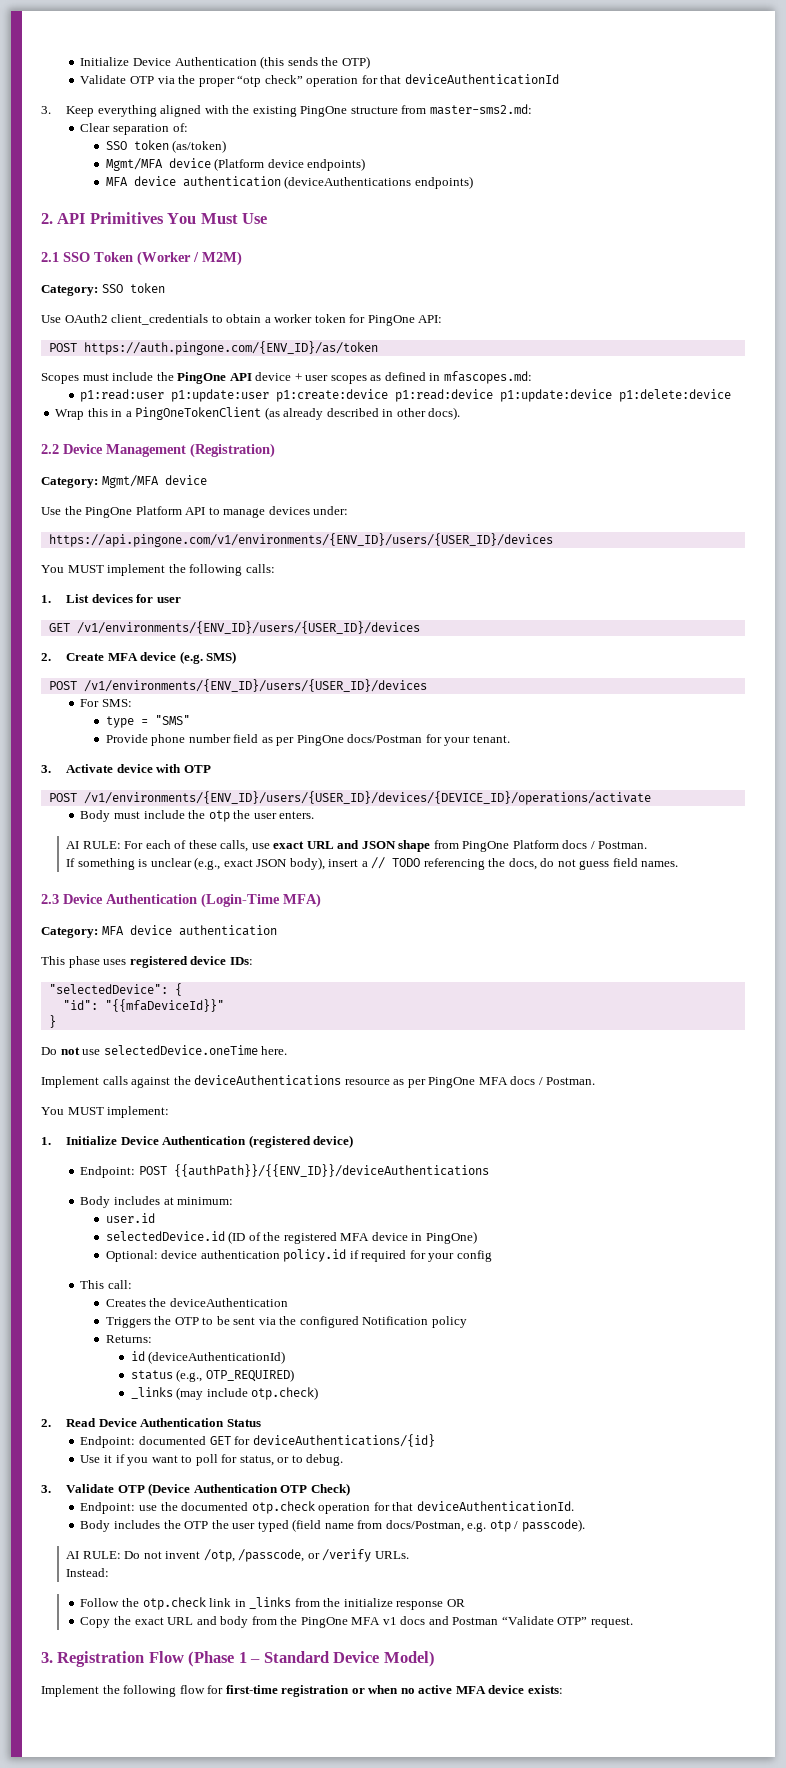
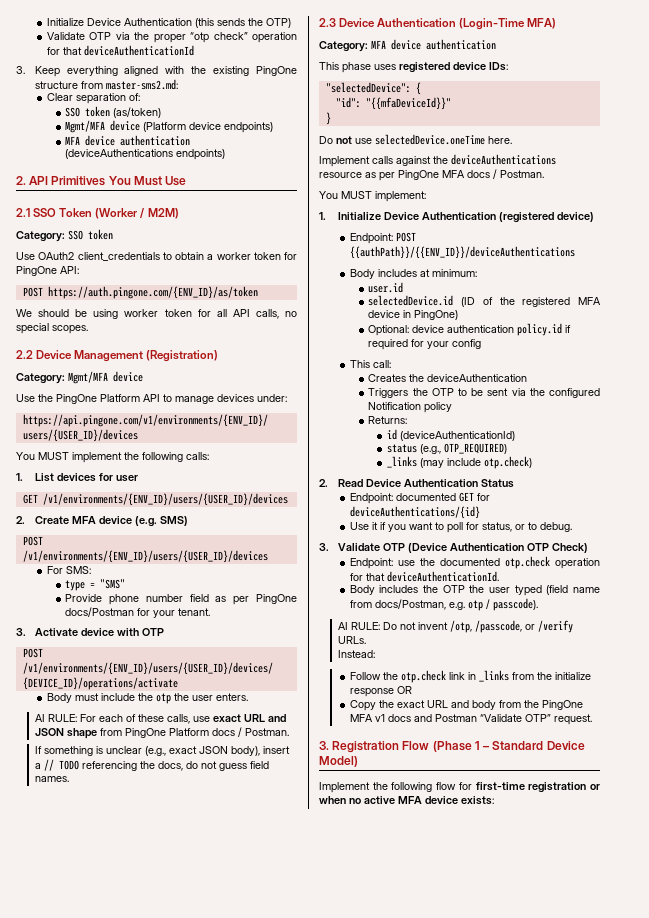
- Scopes must include the PingOne API device + user scopes as defined in mfascopes.md:
- p1:read:user p1:update:user p1:create:device p1:read:device p1:update:device p1:delete:device
- Wrap this in a PingOneTokenClient (as already described in other docs).
+ We should be using worker token for all API calls, no special scopes.

